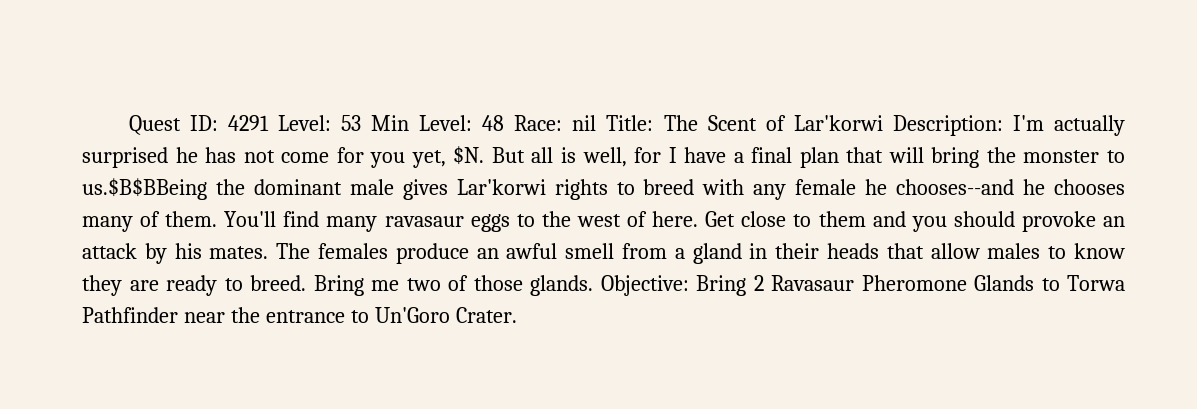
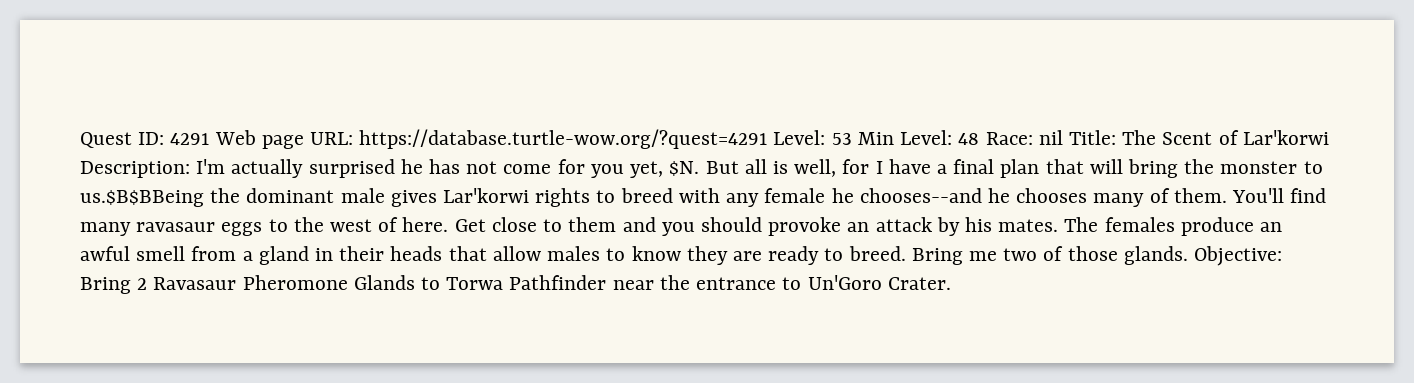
- Quest ID: 4291 Level: 53 Min Level: 48 Race: nil Title: The Scent of Lar'korwi Description: I'm actually surprised he has not come for you yet, $N.
+ Quest ID: 4291 Web page URL: https://database.turtle-wow.org/?quest=4291 Level: 53 Min Level: 48 Race: nil Title: The Scent of Lar'korwi Description: I'm actually surprised he has not come for you yet, $N.

